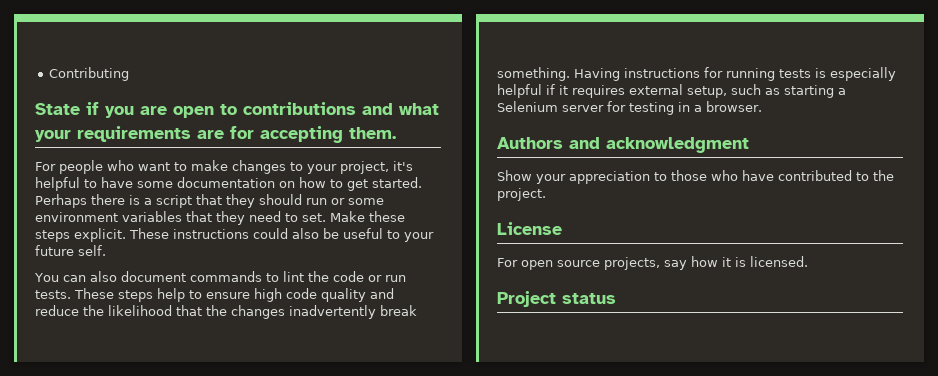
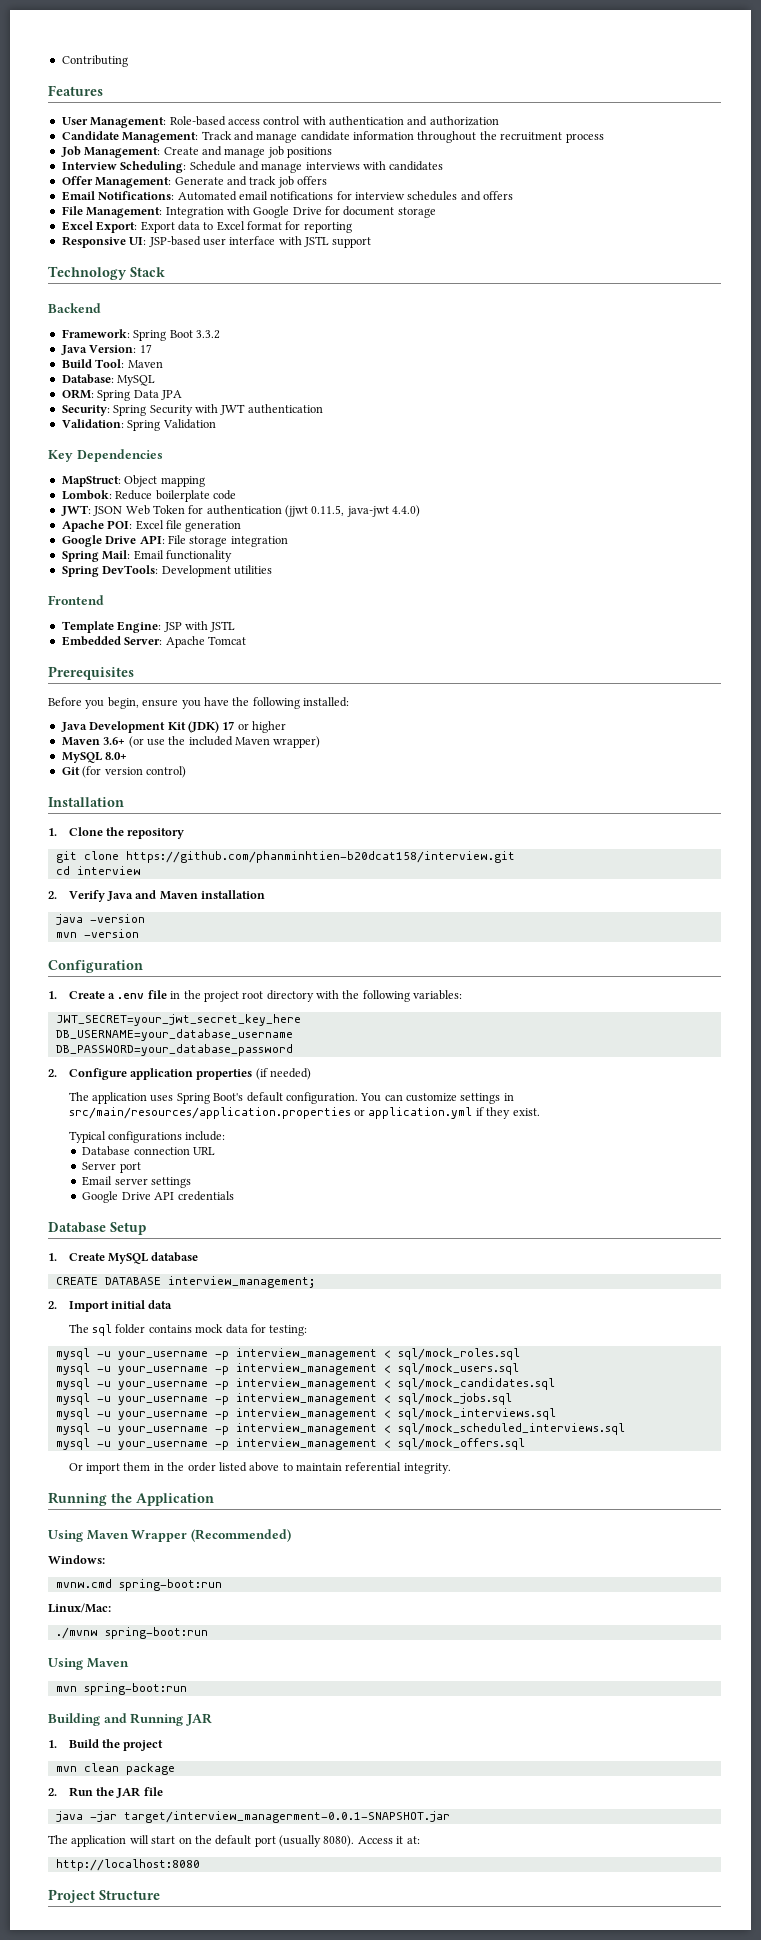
- State if you are open to contributions and what your requirements are for accepting them.
- For people who want to make changes to your project, it's helpful to have some documentation on how to get started. Perhaps there is a script that they should run or some environment variables that they need to set. Make these steps explicit. These instructions could also be useful to your future self.
- You can also document commands to lint the code or run tests. These steps help to ensure high code quality and reduce the likelihood that the changes inadvertently break something. Having instructions for running tests is especially helpful if it requires external setup, such as starting a Selenium server for testing in a browser.
- Authors and acknowledgment
- Show your appreciation to those who have contributed to the project.
- License
- For open source projects, say how it is licensed.
+ Features
+ User Management: Role-based access control with authentication and authorization
+ Candidate Management: Track and manage candidate information throughout the recruitment process
+ Job Management: Create and manage job positions
+ Interview Scheduling: Schedule and manage interviews with candidates
+ Offer Management: Generate and track job offers
+ Email Notifications: Automated email notifications for interview schedules and offers
+ File Management: Integration with Google Drive for document storage
+ Excel Export: Export data to Excel format for reporting
+ Responsive UI: JSP-based user interface with JSTL support
+ Technology Stack
+ Backend
+ Framework: Spring Boot 3.3.2
+ Java Version: 17
+ Build Tool: Maven
+ Database: MySQL
+ ORM: Spring Data JPA
+ Security: Spring Security with JWT authentication
+ Validation: Spring Validation
+ Key Dependencies
+ MapStruct: Object mapping
+ Lombok: Reduce boilerplate code
+ JWT: JSON Web Token for authentication (jjwt 0.11.5, java-jwt 4.4.0)
+ Apache POI: Excel file generation
+ Google Drive API: File storage integration
+ Spring Mail: Email functionality
+ Spring DevTools: Development utilities
+ Frontend
+ Template Engine: JSP with JSTL
+ Embedded Server: Apache Tomcat
+ Prerequisites
+ Before you begin, ensure you have the following installed:
+ Java Development Kit (JDK) 17 or higher
+ Maven 3.6+ (or use the included Maven wrapper)
+ MySQL 8.0+
+ Git (for version control)
+ Installation
+ 1. Clone the repository
+ git clone https://github.com/phanminhtien-b20dcat158/interview.git
+ cd interview
+ 2. Verify Java and Maven installation
+ java -version
+ mvn -version
+ Configuration
+ 1. Create a .env file in the project root directory with the following variables:
+ JWT_SECRET=your_jwt_secret_key_here
+ DB_USERNAME=your_database_username
+ DB_PASSWORD=your_database_password
+ 2. Configure application properties (if needed)
+ The application uses Spring Boot's default configuration. You can customize settings in src/main/resources/application.properties or application.yml if they exist.
+ Typical configurations include:
+ Database connection URL
+ Server port
+ Email server settings
+ Google Drive API credentials
+ Database Setup
+ 1. Create MySQL database
+ CREATE DATABASE interview_management;
+ 2. Import initial data
+ The sql folder contains mock data for testing:
+ mysql -u your_username -p interview_management < sql/mock_roles.sql
+ mysql -u your_username -p interview_management < sql/mock_users.sql
+ mysql -u your_username -p interview_management < sql/mock_candidates.sql
+ mysql -u your_username -p interview_management < sql/mock_jobs.sql
+ mysql -u your_username -p interview_management < sql/mock_interviews.sql
+ mysql -u your_username -p interview_management < sql/mock_scheduled_interviews.sql
+ mysql -u your_username -p interview_management < sql/mock_offers.sql
+ Or import them in the order listed above to maintain referential integrity.
+ Running the Application
+ Using Maven Wrapper (Recommended)
+ Windows:
+ mvnw.cmd spring-boot:run
+ Linux/Mac:
+ ./mvnw spring-boot:run
+ Using Maven
+ mvn spring-boot:run
+ Building and Running JAR
+ 1. Build the project
+ mvn clean package
+ 2. Run the JAR file
+ java -jar target/interview_managerment-0.0.1-SNAPSHOT.jar
+ The application will start on the default port (usually 8080). Access it at:
+ http://localhost:8080
- Project status
+ Project Structure

